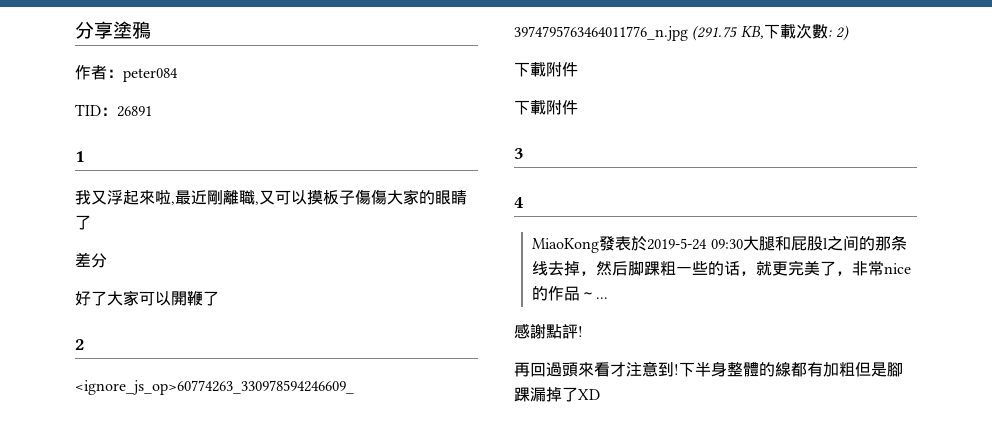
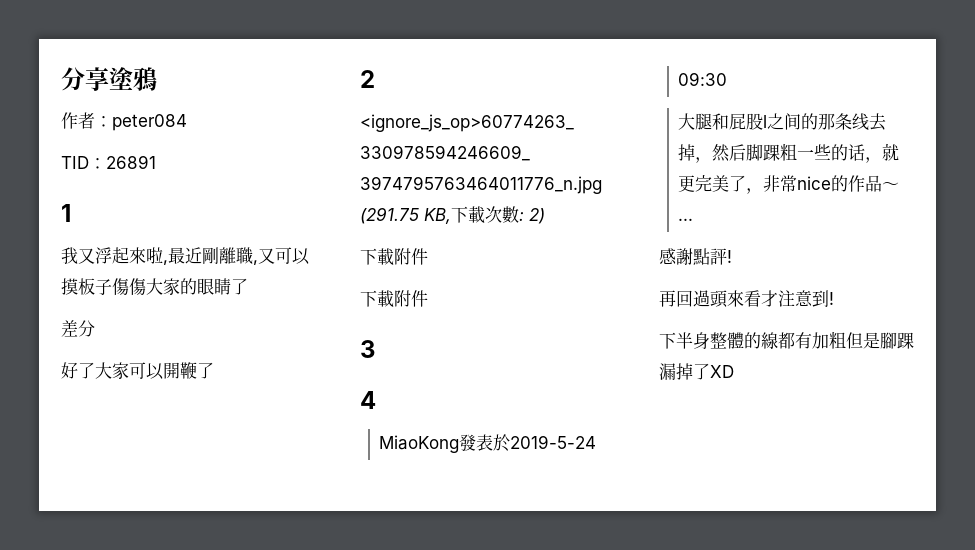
- MiaoKong發表於2019-5-24 09:30大腿和屁股l之间的那条线去掉，然后脚踝粗一些的话，就更完美了，非常nice的作品～...
+ MiaoKong發表於2019-5-24 09:30
+ 大腿和屁股l之间的那条线去掉，然后脚踝粗一些的话，就更完美了，非常nice的作品～...
- 再回過頭來看才注意到!下半身整體的線都有加粗但是腳踝漏掉了XD
+ 再回過頭來看才注意到!
+ 下半身整體的線都有加粗但是腳踝漏掉了XD

